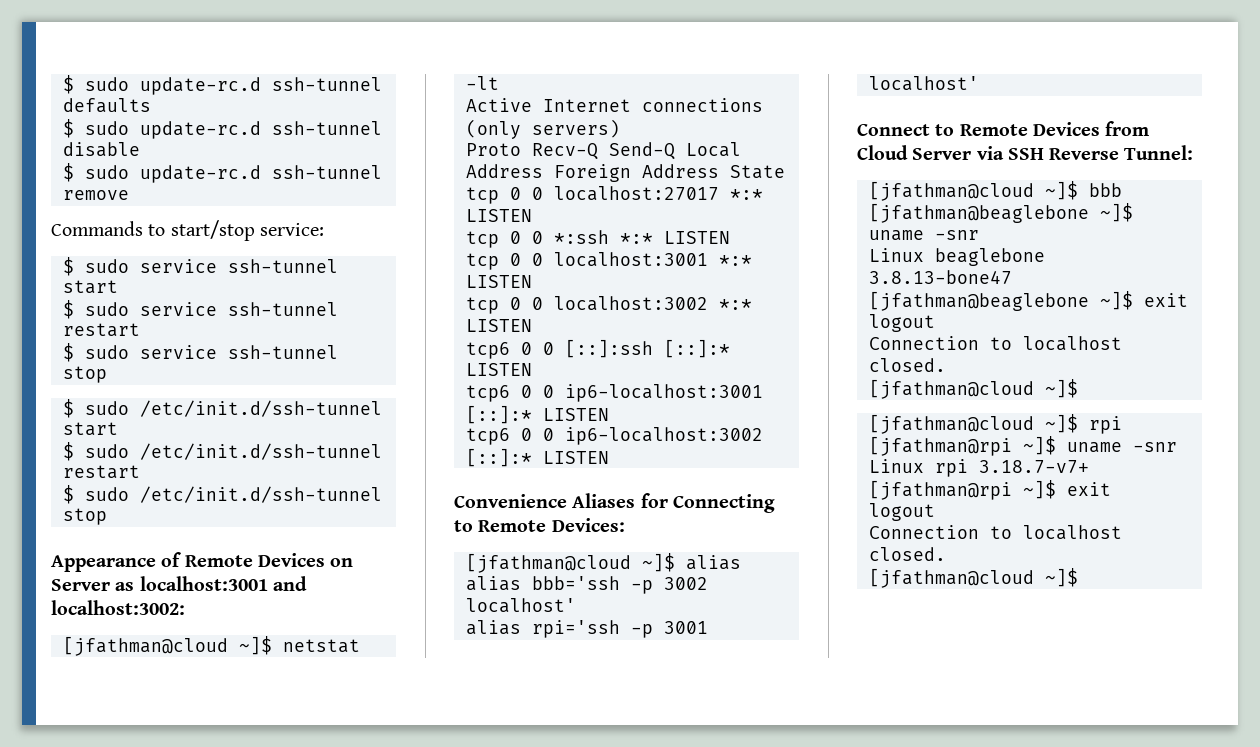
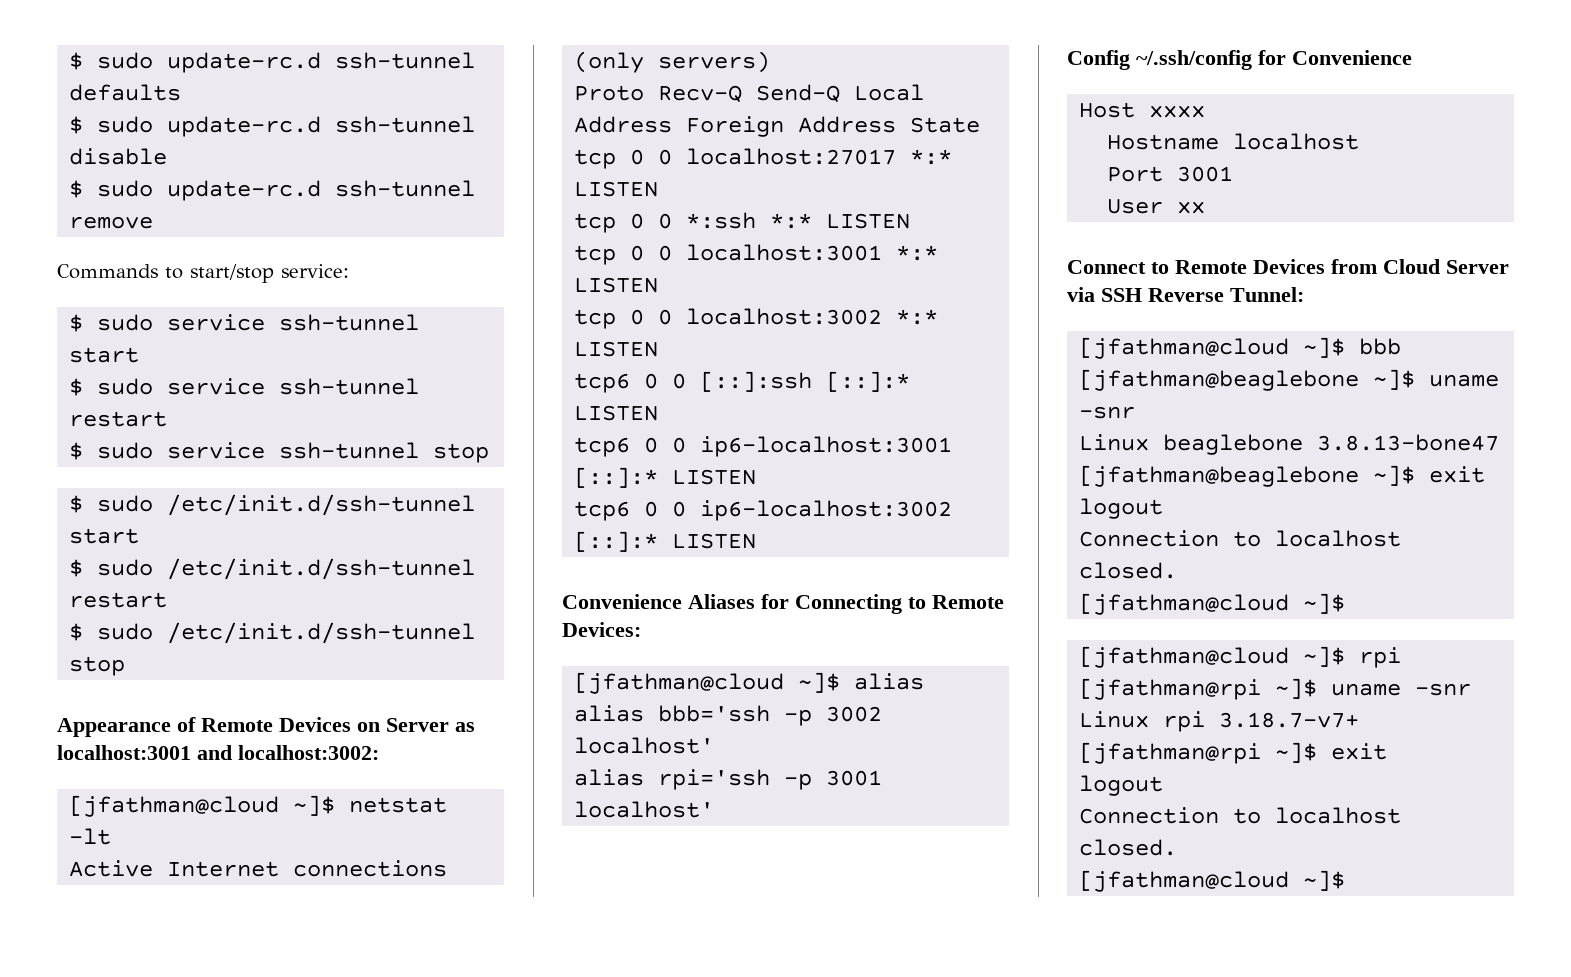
+ Config ~/.ssh/config for Convenience
+ Host xxxx
+ Hostname localhost
+ Port 3001
+ User xx

